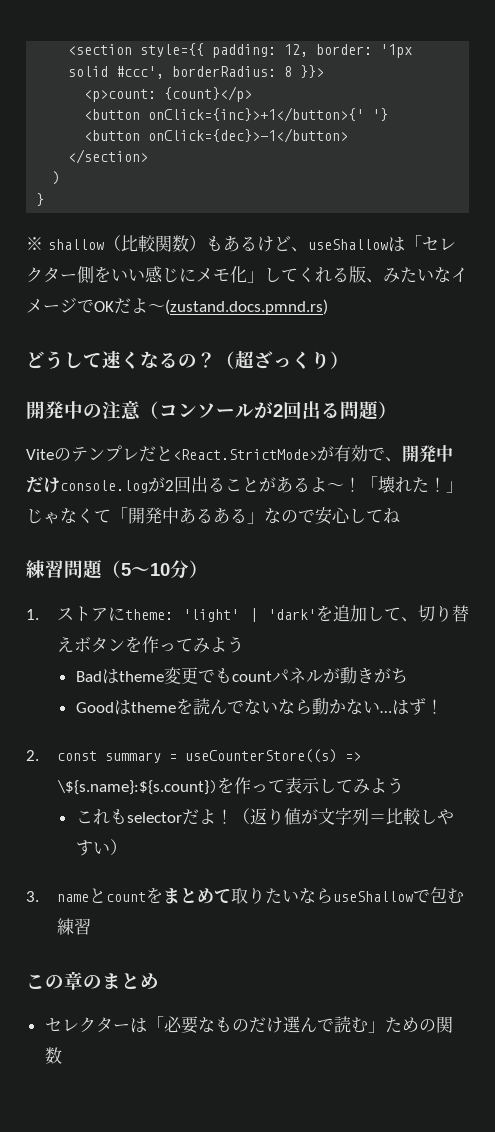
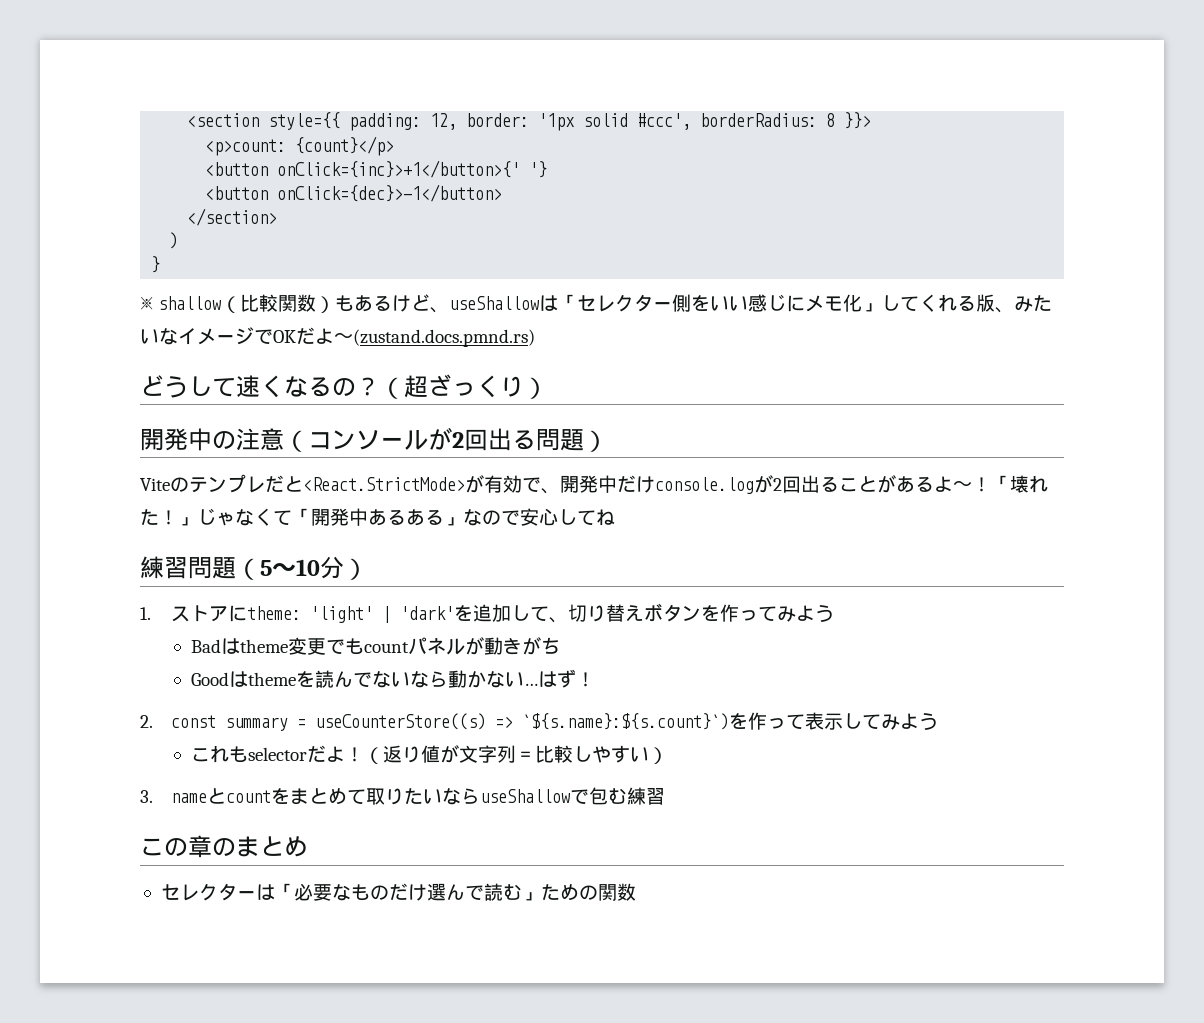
- 2. const summary = useCounterStore((s) => \${s.name}:${s.count})を作って表示してみよう
+ 2. const summary = useCounterStore((s) => `${s.name}:${s.count}`)を作って表示してみよう

